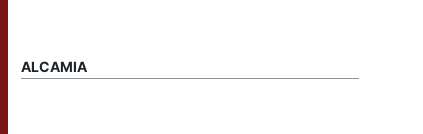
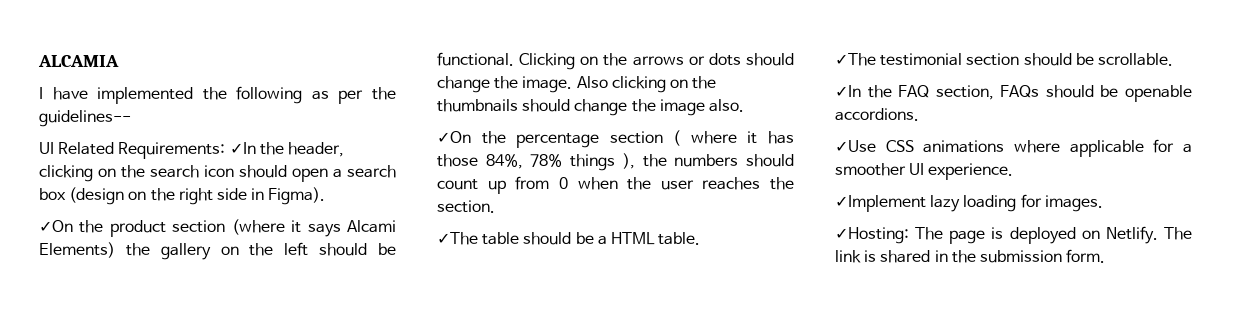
+ I have implemented the following as per the guidelines--
+ UI Related Requirements: ✓In the header, clicking on the search icon should open a search box (design on the right side in Figma).
+ ✓On the product section (where it says Alcami Elements) the gallery on the left should be functional. Clicking on the arrows or dots should change the image. Also clicking on the thumbnails should change the image also.
+ ✓On the percentage section ( where it has those 84%, 78% things ), the numbers should count up from 0 when the user reaches the section.
+ ✓The table should be a HTML table.
+ ✓The testimonial section should be scrollable.
+ ✓In the FAQ section, FAQs should be openable accordions.
+ ✓Use CSS animations where applicable for a smoother UI experience.
+ ✓Implement lazy loading for images.
+ ✓Hosting: The page is deployed on Netlify. The link is shared in the submission form.

